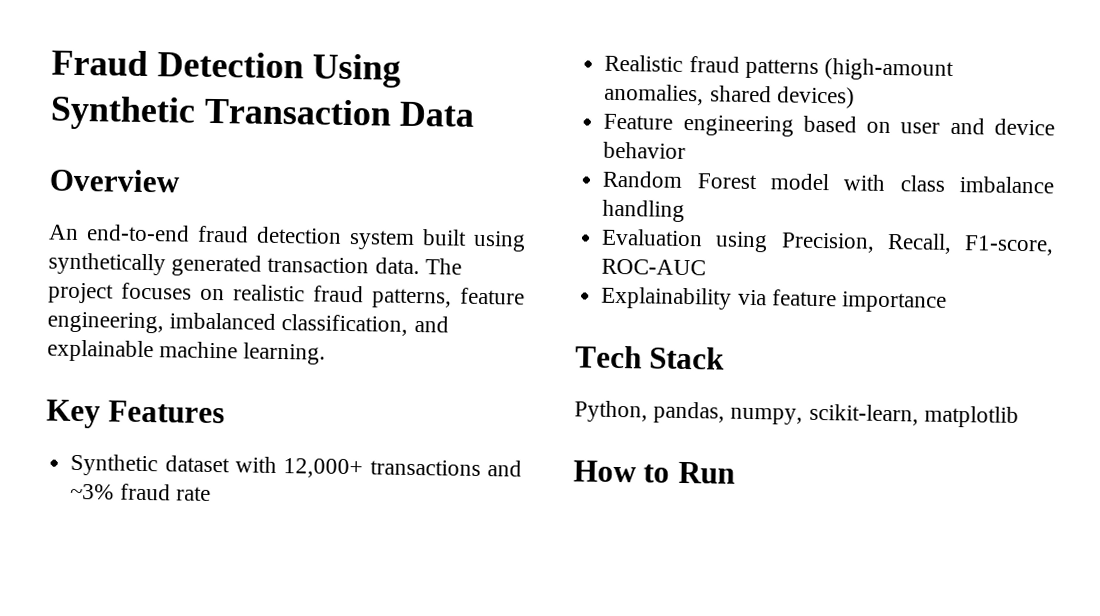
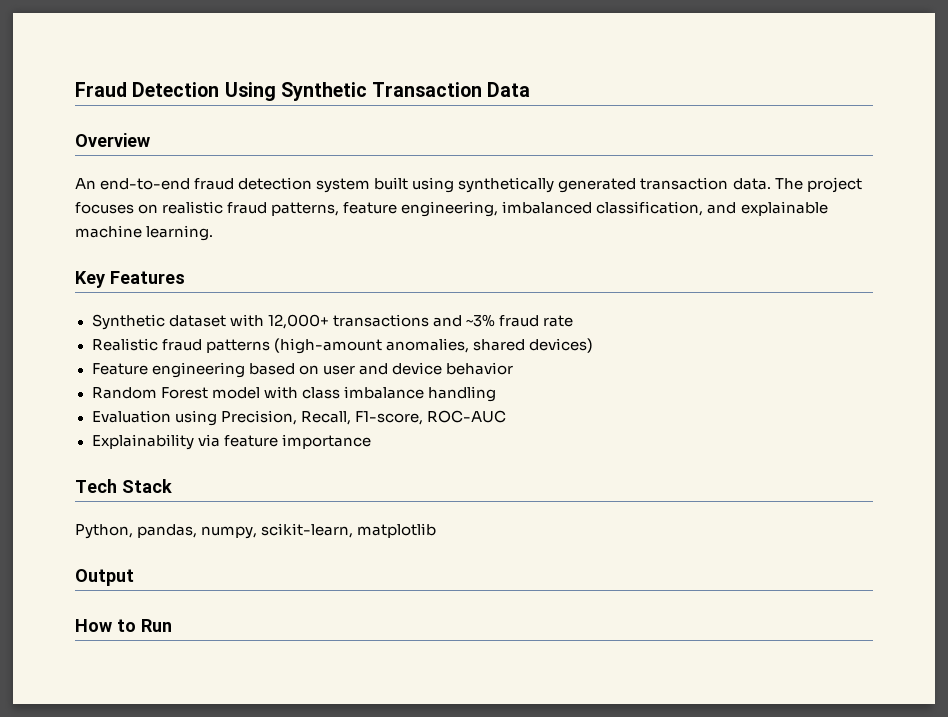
+ Output

